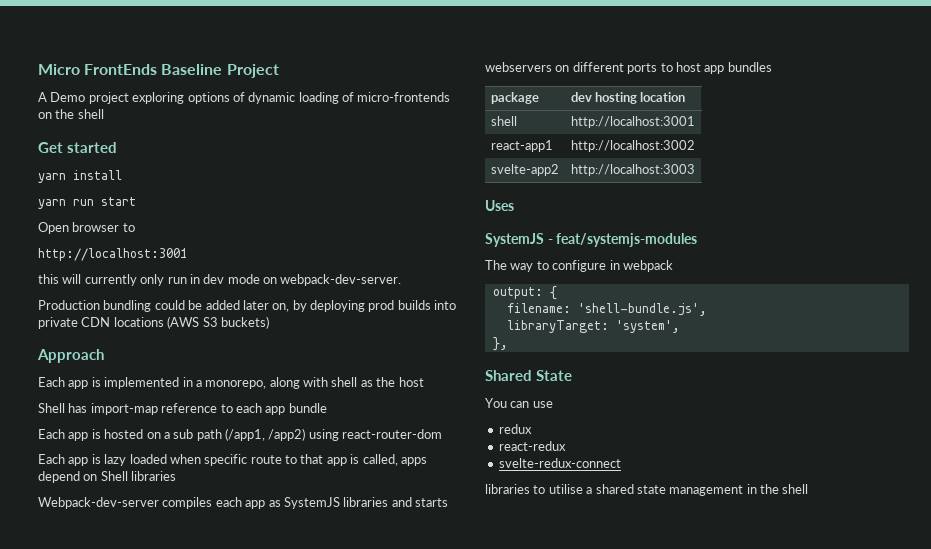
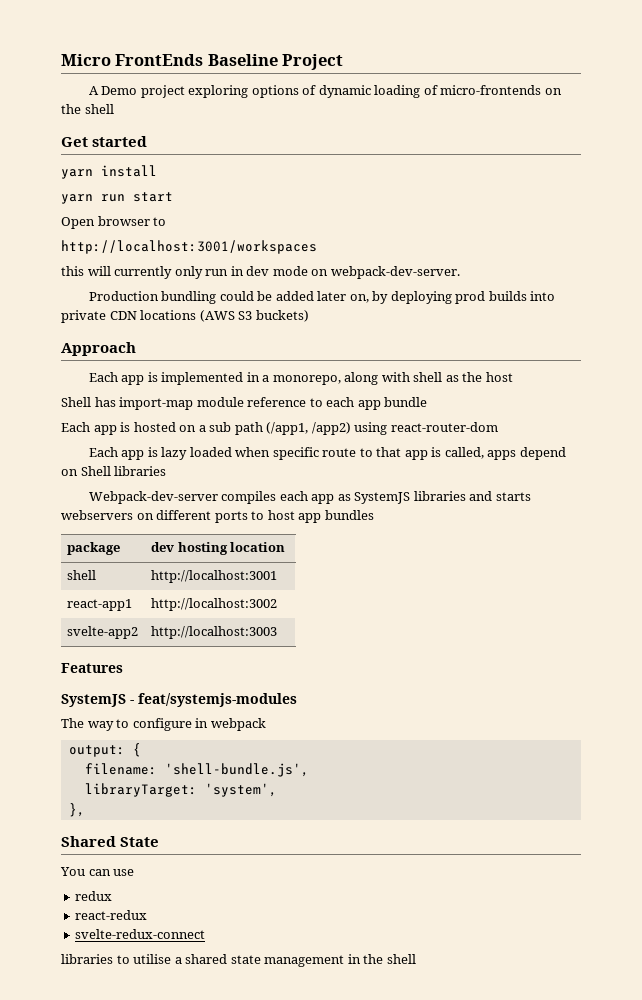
  Open browser to
- http://localhost:3001
+ http://localhost:3001/workspaces
- Shell has import-map reference to each app bundle
+ Shell has import-map module reference to each app bundle
- Uses
+ Features

